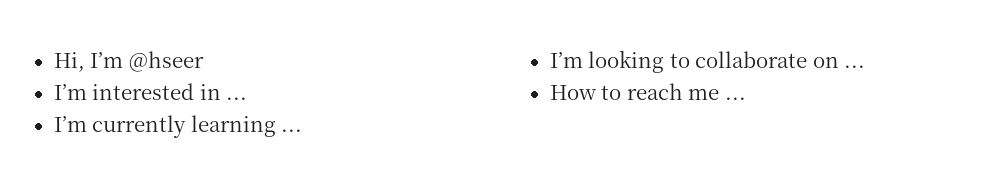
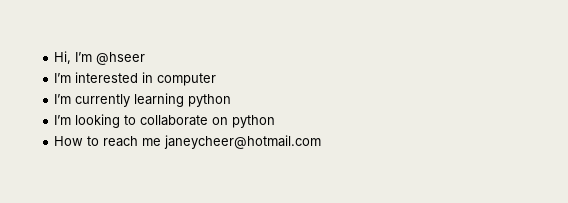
- I’m interested in ...
+ I’m interested in computer
- I’m currently learning ...
+ I’m currently learning python
- I’m looking to collaborate on ...
+ I’m looking to collaborate on python
- How to reach me ...
+ How to reach me janeycheer@hotmail.com

